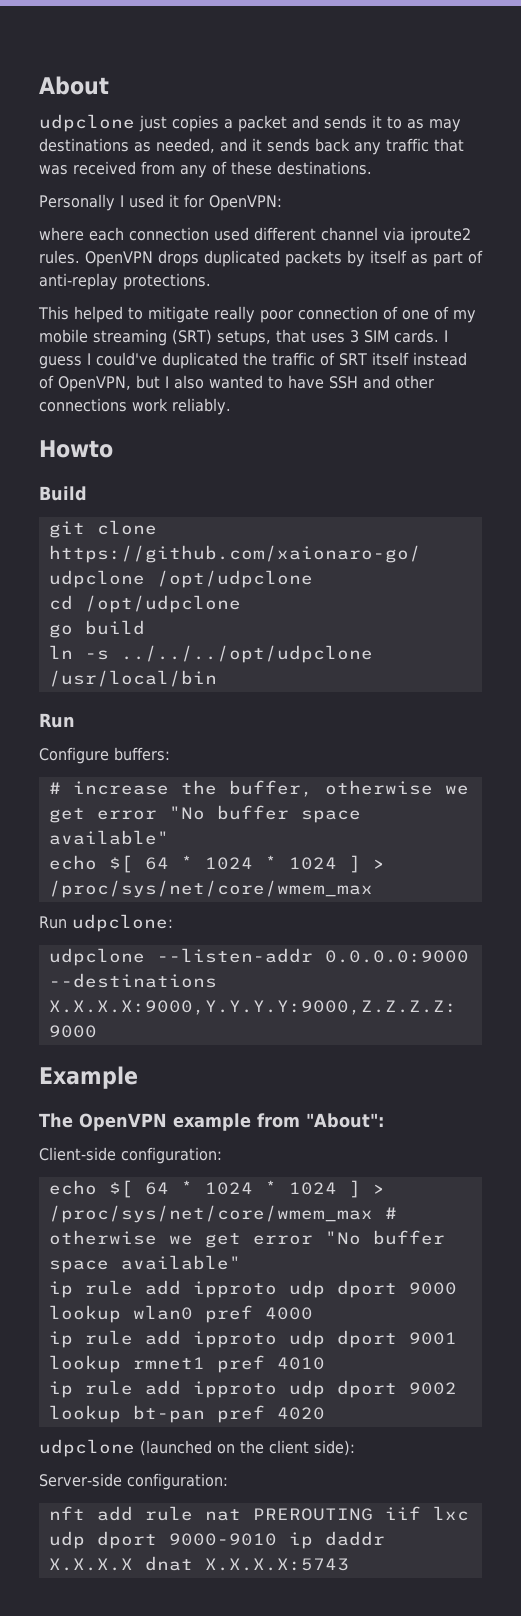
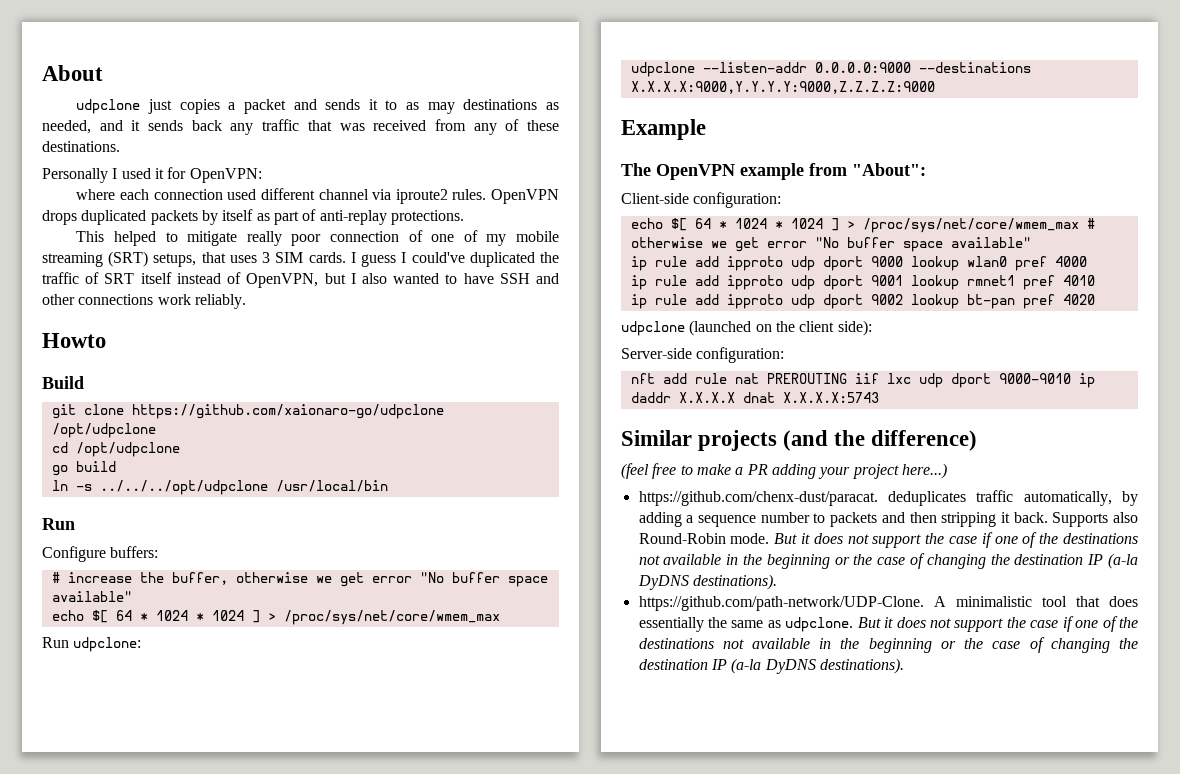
+ Similar projects (and the difference)
+ (feel free to make a PR adding your project here...)
+ https://github.com/chenx-dust/paracat. deduplicates traffic automatically, by adding a sequence number to packets and then stripping it back. Supports also Round-Robin mode. But it does not support the case if one of the destinations not available in the beginning or the case of changing the destination IP (a-la DyDNS destinations).
+ https://github.com/path-network/UDP-Clone. A minimalistic tool that does essentially the same as udpclone. But it does not support the case if one of the destinations not available in the beginning or the case of changing the destination IP (a-la DyDNS destinations).

